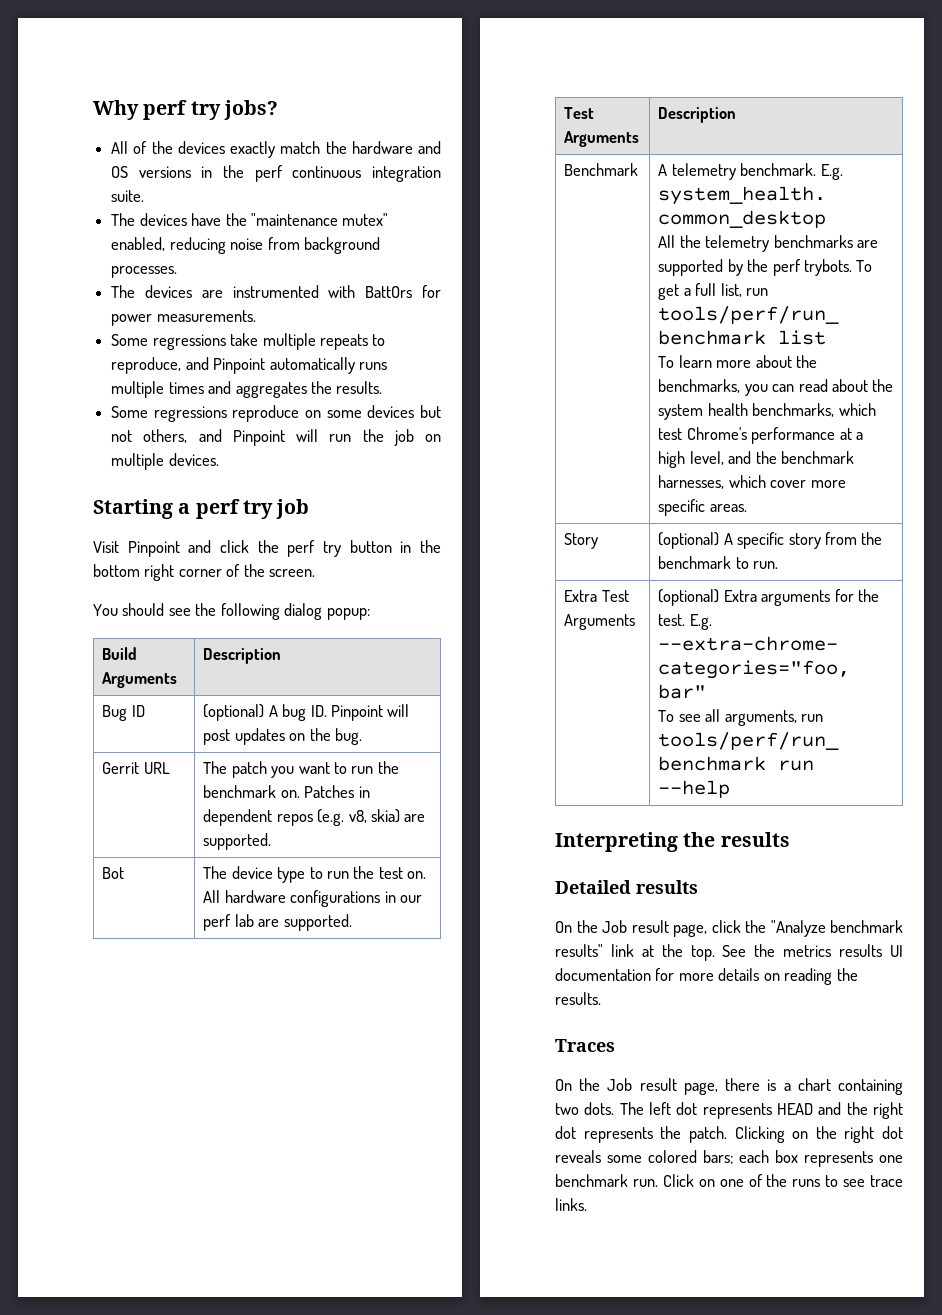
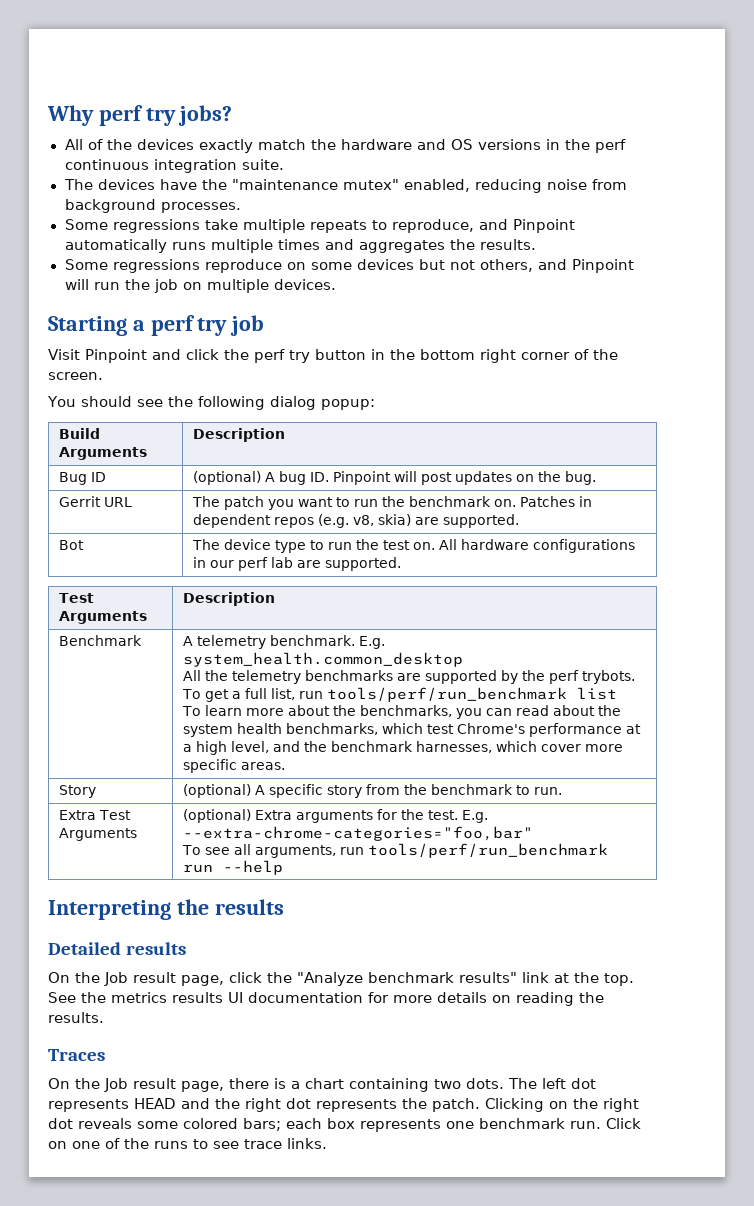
- The devices are instrumented with BattOrs for power measurements.

